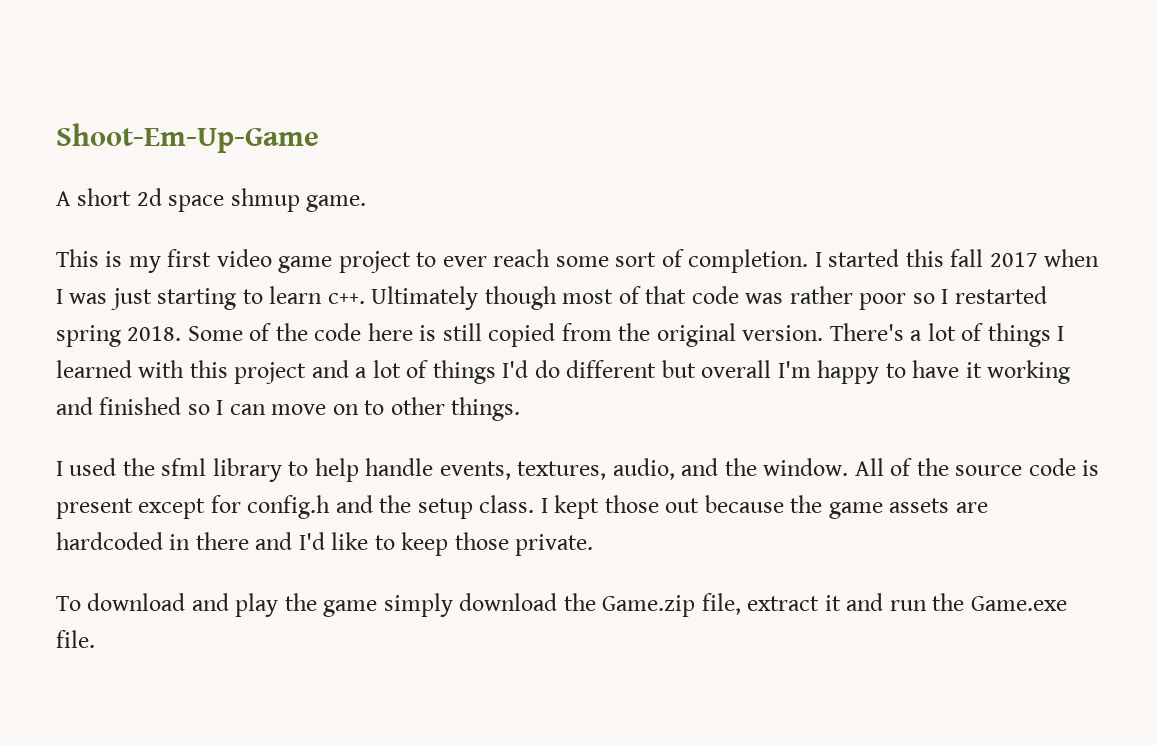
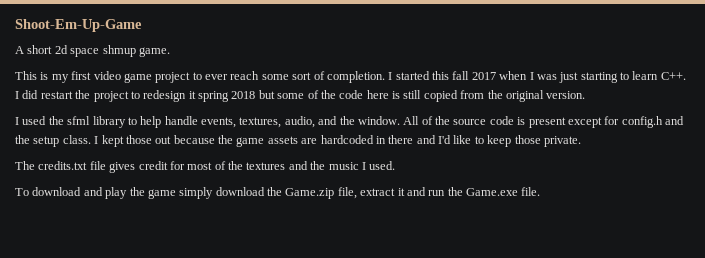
- I started this fall 2017 when I was just starting to learn c++. Ultimately though most of that code was rather poor so I restarted spring 2018. Some of the code here is still copied from the original version. There's a lot of things I learned with this project and a lot of things I'd do different but overall I'm happy to have it working and finished so I can move on to other things.
+ I started this fall 2017 when I was just starting to learn C++. I did restart the project to redesign it spring 2018 but some of the code here is still copied from the original version.
+ The credits.txt file gives credit for most of the textures and the music I used.

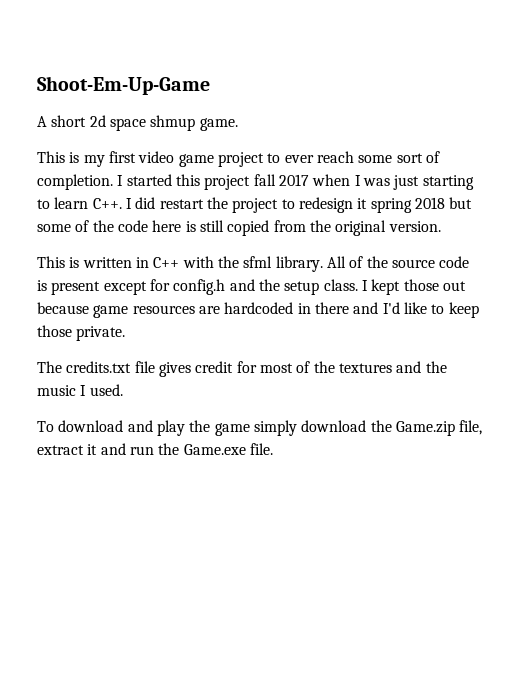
- I started this fall 2017 when I was just starting to learn C++. I did restart the project to redesign it spring 2018 but some of the code here is still copied from the original version.
+ I started this project fall 2017 when I was just starting to learn C++. I did restart the project to redesign it spring 2018 but some of the code here is still copied from the original version.
- I used the sfml library to help handle events, textures, audio, and the window.
+ This is written in C++ with the sfml library.
- I kept those out because the game assets are hardcoded in there and I'd like to keep those private.
+ I kept those out because game resources are hardcoded in there and I'd like to keep those private.

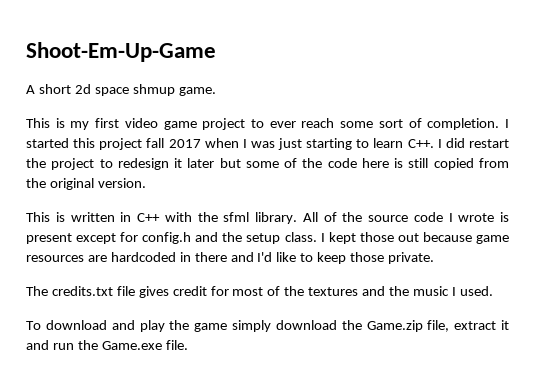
- I started this project fall 2017 when I was just starting to learn C++. I did restart the project to redesign it spring 2018 but some of the code here is still copied from the original version.
+ I started this project fall 2017 when I was just starting to learn C++. I did restart the project to redesign it later but some of the code here is still copied from the original version.
- All of the source code is present except for config.h and the setup class.
+ All of the source code I wrote is present except for config.h and the setup class.

